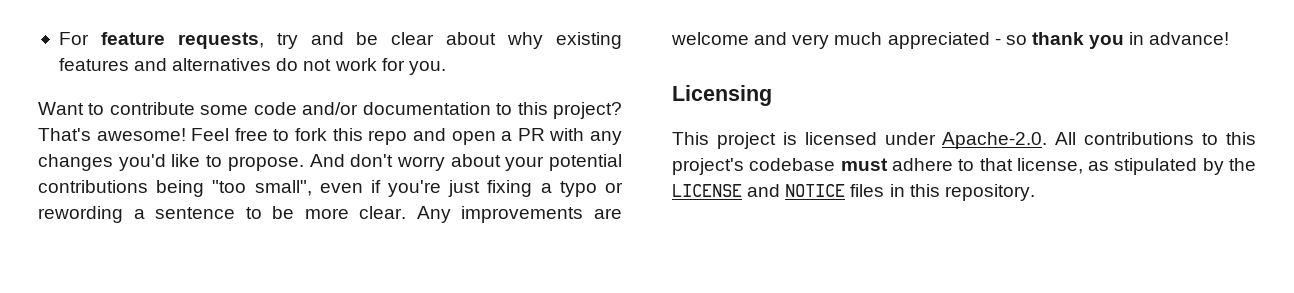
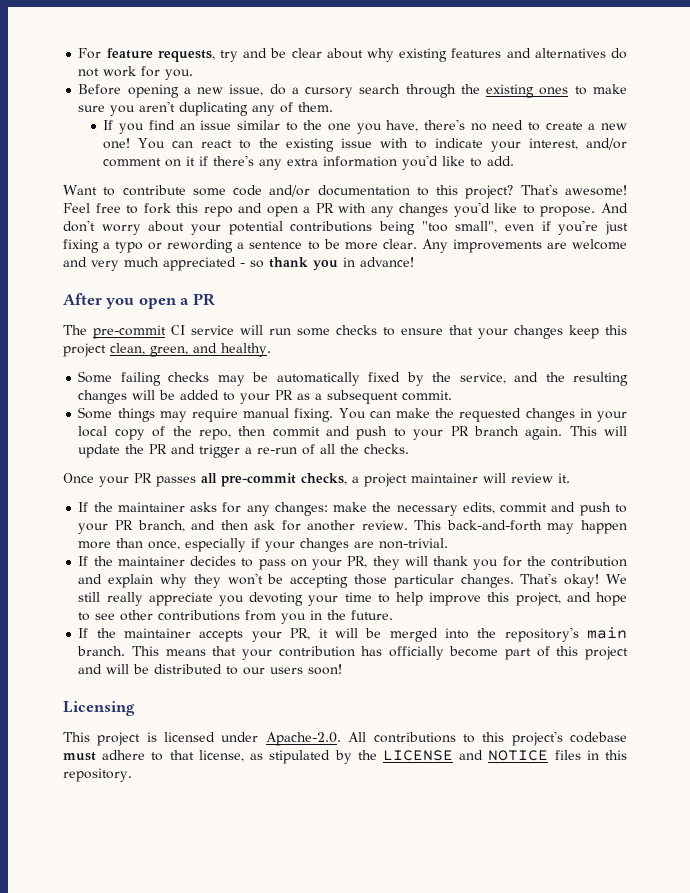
+ Before opening a new issue, do a cursory search through the existing ones to make sure you aren't duplicating any of them.
+ If you find an issue similar to the one you have, there's no need to create a new one! You can react to the existing issue with to indicate your interest, and/or comment on it if there's any extra information you'd like to add.
+ After you open a PR
+ The pre-commit CI service will run some checks to ensure that your changes keep this project clean, green, and healthy.
+ Some failing checks may be automatically fixed by the service, and the resulting changes will be added to your PR as a subsequent commit.
+ Some things may require manual fixing. You can make the requested changes in your local copy of the repo, then commit and push to your PR branch again. This will update the PR and trigger a re-run of all the checks.
+ Once your PR passes all pre-commit checks, a project maintainer will review it.
+ If the maintainer asks for any changes: make the necessary edits, commit and push to your PR branch, and then ask for another review. This back-and-forth may happen more than once, especially if your changes are non-trivial.
+ If the maintainer decides to pass on your PR, they will thank you for the contribution and explain why they won't be accepting those particular changes. That's okay! We still really appreciate you devoting your time to help improve this project, and hope to see other contributions from you in the future.
+ If the maintainer accepts your PR, it will be merged into the repository's main branch. This means that your contribution has officially become part of this project and will be distributed to our users soon!

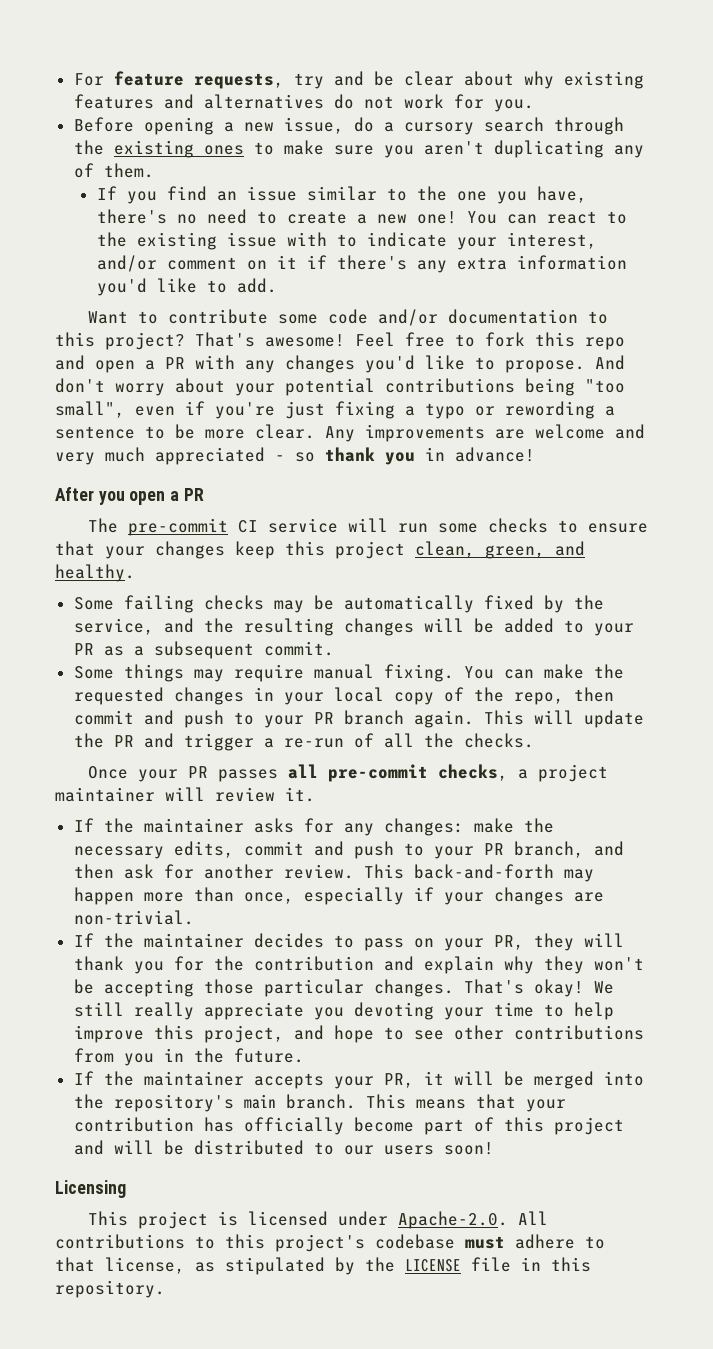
- This project is licensed under Apache-2.0. All contributions to this project's codebase must adhere to that license, as stipulated by the LICENSE and NOTICE files in this repository.
+ This project is licensed under Apache-2.0. All contributions to this project's codebase must adhere to that license, as stipulated by the LICENSE file in this repository.

